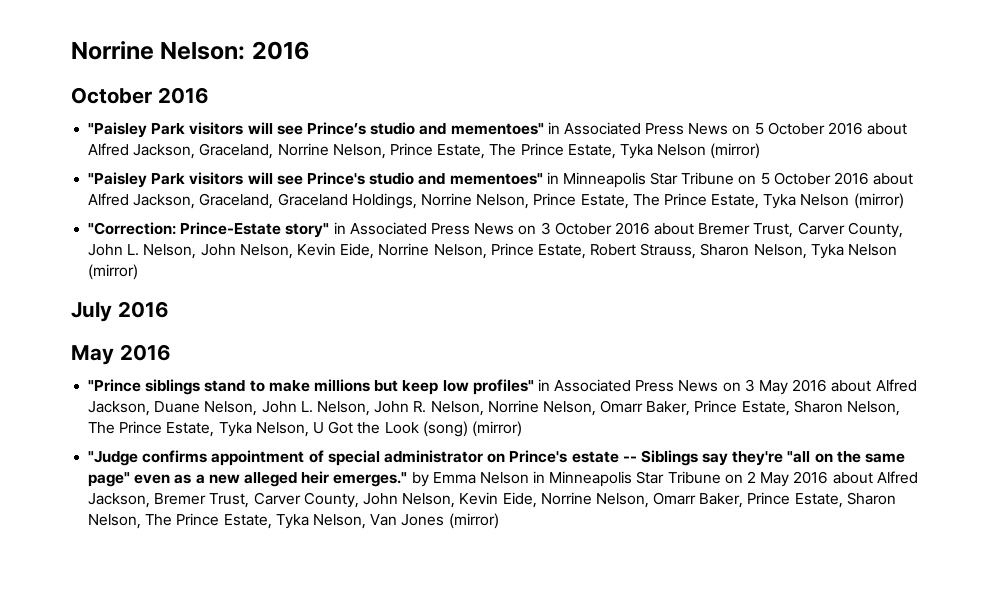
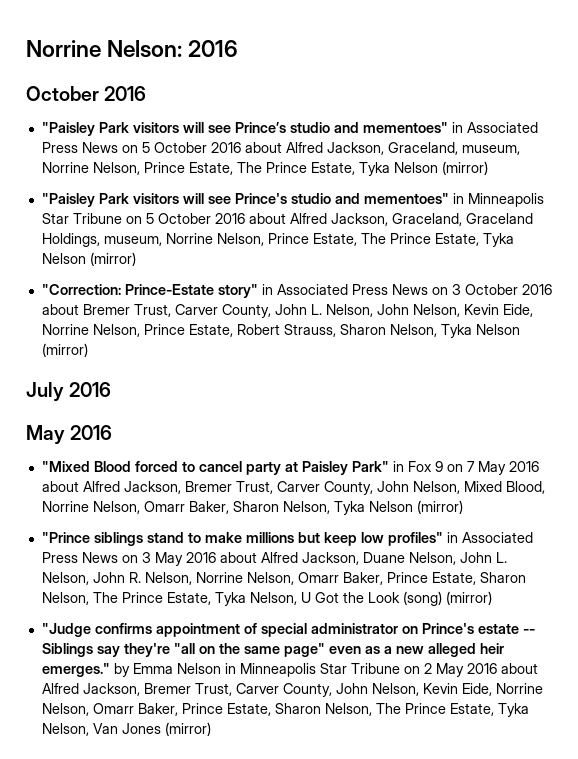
- "Paisley Park visitors will see Prince’s studio and mementoes" in Associated Press News on 5 October 2016 about Alfred Jackson, Graceland, Norrine Nelson, Prince Estate, The Prince Estate, Tyka Nelson (mirror)
+ "Paisley Park visitors will see Prince’s studio and mementoes" in Associated Press News on 5 October 2016 about Alfred Jackson, Graceland, museum, Norrine Nelson, Prince Estate, The Prince Estate, Tyka Nelson (mirror)
- "Paisley Park visitors will see Prince's studio and mementoes" in Minneapolis Star Tribune on 5 October 2016 about Alfred Jackson, Graceland, Graceland Holdings, Norrine Nelson, Prince Estate, The Prince Estate, Tyka Nelson (mirror)
+ "Paisley Park visitors will see Prince's studio and mementoes" in Minneapolis Star Tribune on 5 October 2016 about Alfred Jackson, Graceland, Graceland Holdings, museum, Norrine Nelson, Prince Estate, The Prince Estate, Tyka Nelson (mirror)
+ "Mixed Blood forced to cancel party at Paisley Park" in Fox 9 on 7 May 2016 about Alfred Jackson, Bremer Trust, Carver County, John Nelson, Mixed Blood, Norrine Nelson, Omarr Baker, Sharon Nelson, Tyka Nelson (mirror)

